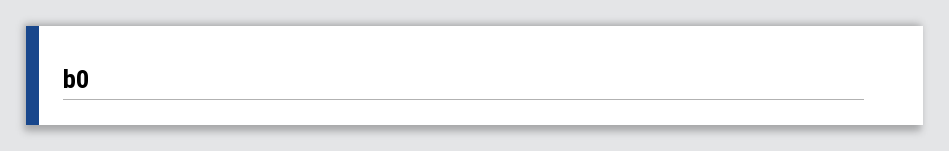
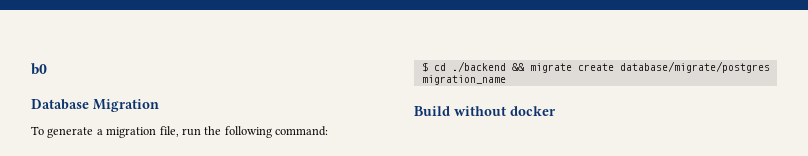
+ Database Migration
+ To generate a migration file, run the following command:
+ $ cd ./backend && migrate create database/migrate/postgres migration_name
+ Build without docker

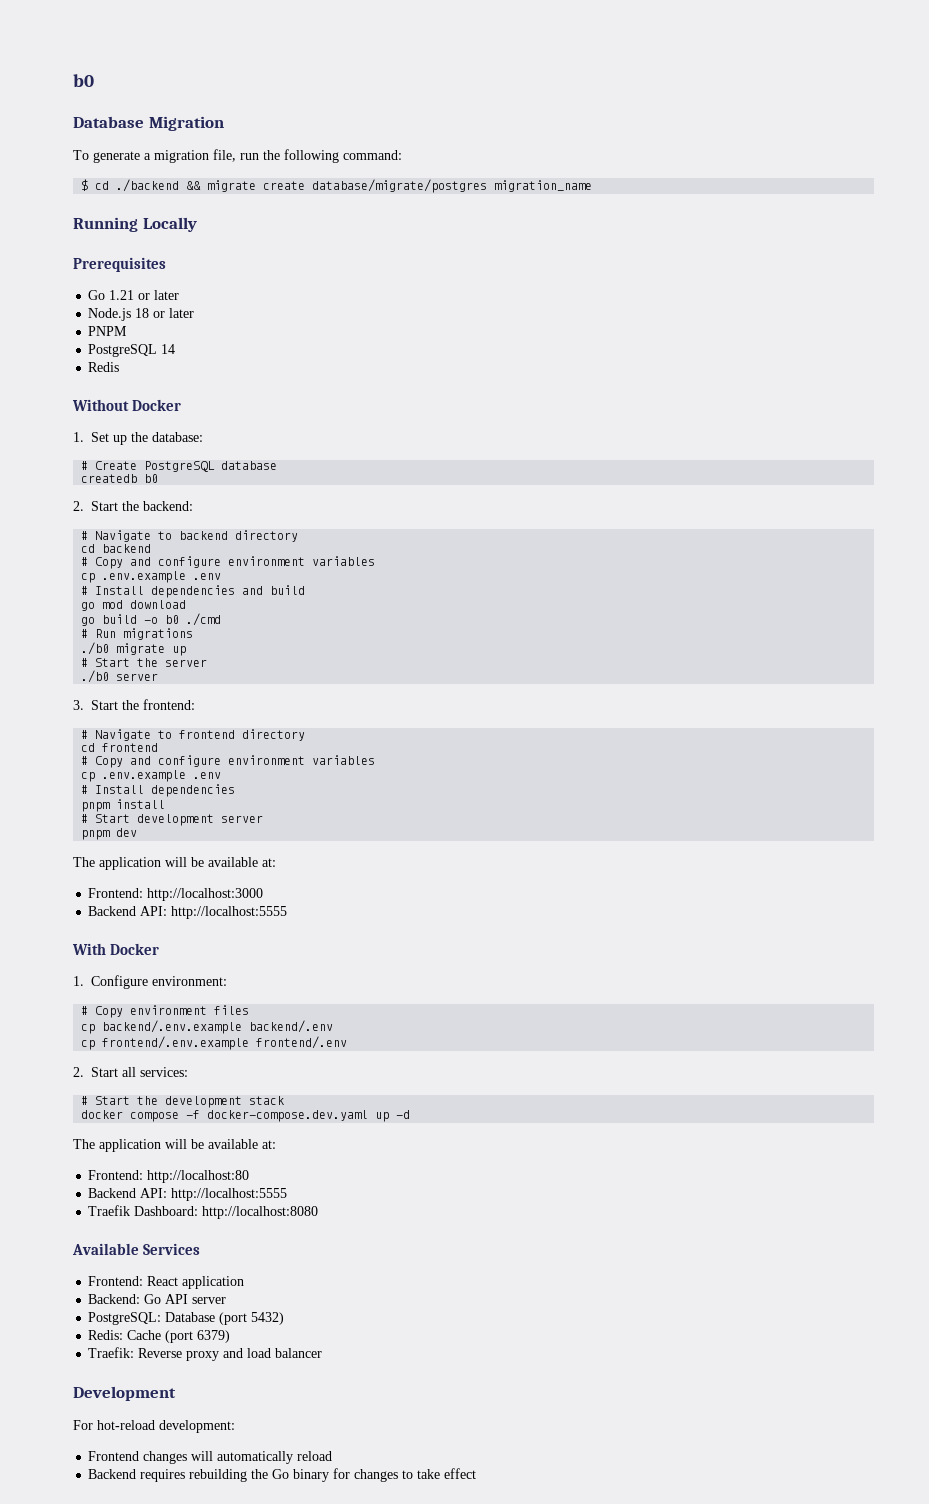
- Build without docker
+ Running Locally
+ Prerequisites
+ Go 1.21 or later
+ Node.js 18 or later
+ PNPM
+ PostgreSQL 14
+ Redis
+ Without Docker
+ 1. Set up the database:
+ # Create PostgreSQL database
+ createdb b0
+ 2. Start the backend:
+ # Navigate to backend directory
+ cd backend
+ # Copy and configure environment variables
+ cp .env.example .env
+ # Install dependencies and build
+ go mod download
+ go build -o b0 ./cmd
+ # Run migrations
+ ./b0 migrate up
+ # Start the server
+ ./b0 server
+ 3. Start the frontend:
+ # Navigate to frontend directory
+ cd frontend
+ # Copy and configure environment variables
+ cp .env.example .env
+ # Install dependencies
+ pnpm install
+ # Start development server
+ pnpm dev
+ The application will be available at:
+ Frontend: http://localhost:3000
+ Backend API: http://localhost:5555
+ With Docker
+ 1. Configure environment:
+ # Copy environment files
+ cp backend/.env.example backend/.env
+ cp frontend/.env.example frontend/.env
+ 2. Start all services:
+ # Start the development stack
+ docker compose -f docker-compose.dev.yaml up -d
+ The application will be available at:
+ Frontend: http://localhost:80
+ Backend API: http://localhost:5555
+ Traefik Dashboard: http://localhost:8080
+ Available Services
+ Frontend: React application
+ Backend: Go API server
+ PostgreSQL: Database (port 5432)
+ Redis: Cache (port 6379)
+ Traefik: Reverse proxy and load balancer
+ Development
+ For hot-reload development:
+ Frontend changes will automatically reload
+ Backend requires rebuilding the Go binary for changes to take effect

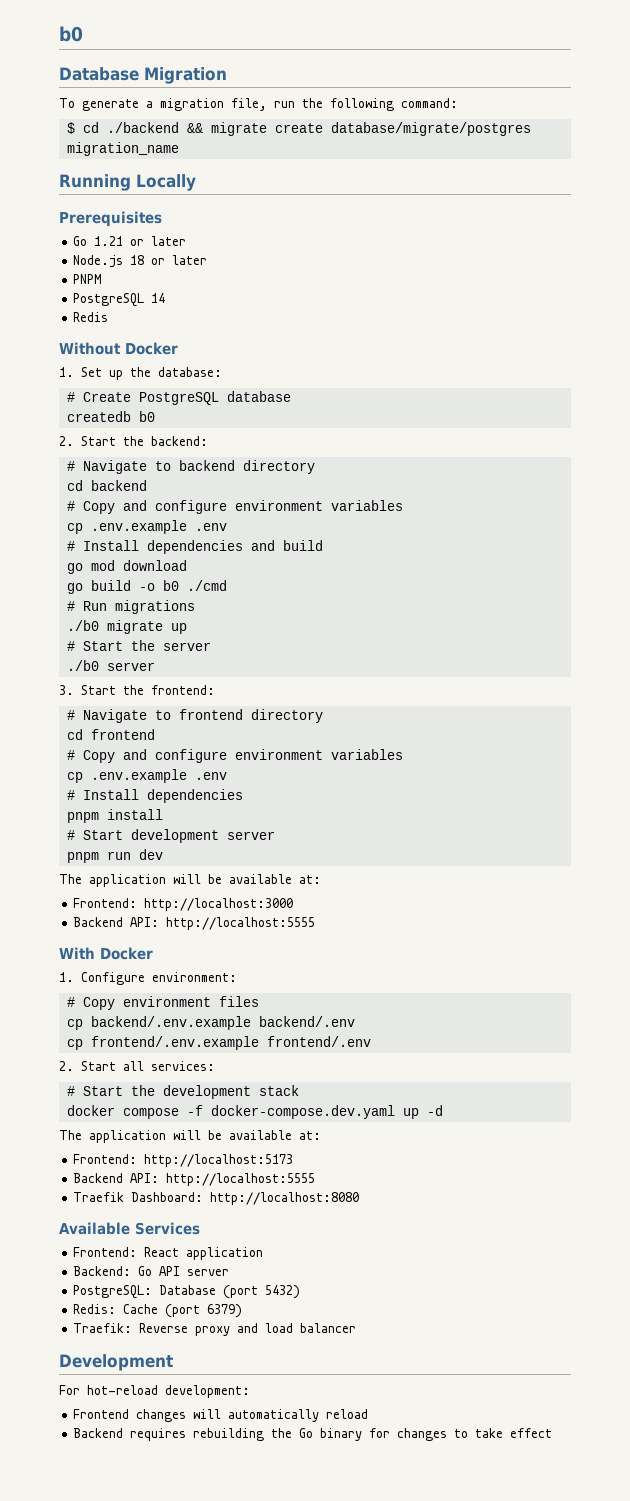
- pnpm dev
+ pnpm run dev
- Frontend: http://localhost:80
+ Frontend: http://localhost:5173

